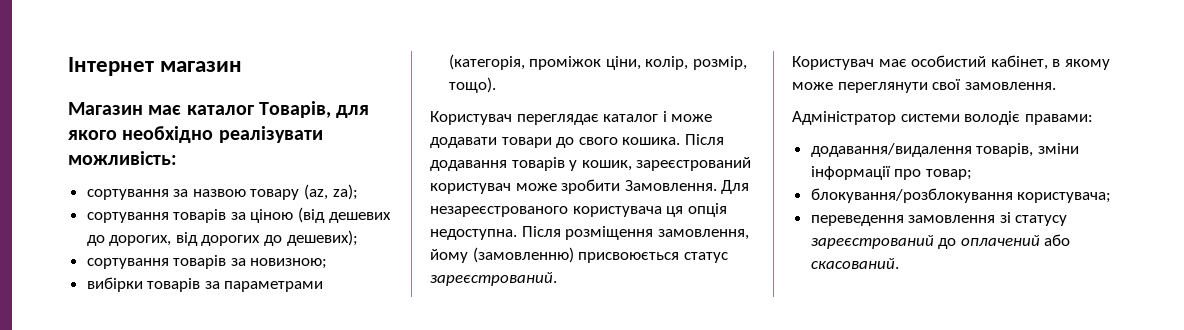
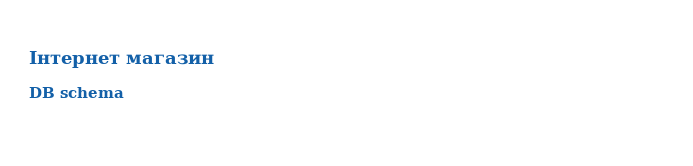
- Магазин має каталог Товарів, для якого необхідно реалізувати можливість:
- сортування за назвою товару (az, za);
- сортування товарів за ціною (від дешевих до дорогих, від дорогих до дешевих);
- сортування товарів за новизною;
- вибірки товарів за параметрами (категорія, проміжок ціни, колір, розмір, тощо).
- Користувач переглядає каталог і може додавати товари до свого кошика. Після додавання товарів у кошик, зареєстрований користувач може зробити Замовлення. Для незареєстрованого користувача ця опція недоступна. Після розміщення замовлення, йому (замовленню) присвоюється статус зареєстрований.
- Користувач має особистий кабінет, в якому може переглянути свої замовлення.
- Адміністратор системи володіє правами:
- додавання/видалення товарів, зміни інформації про товар;
- блокування/розблокування користувача;
- переведення замовлення зі статусу зареєстрований до оплачений або скасований.
+ DB schema

